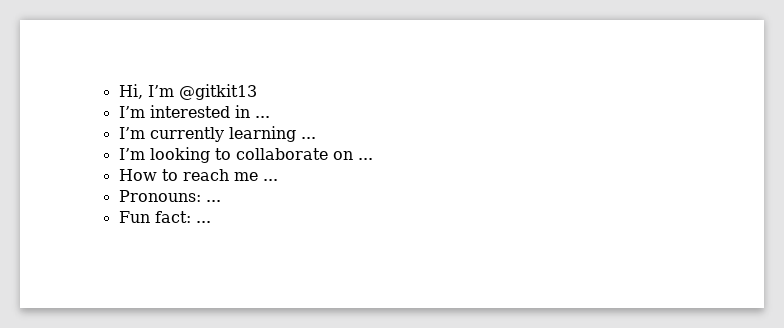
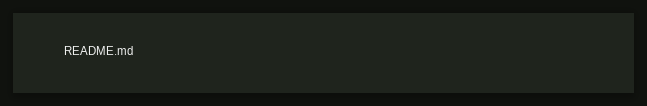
- Hi, I’m @gitkit13
- I’m interested in ...
- I’m currently learning ...
- I’m looking to collaborate on ...
- How to reach me ...
- Pronouns: ...
- Fun fact: ...
+ README.md

